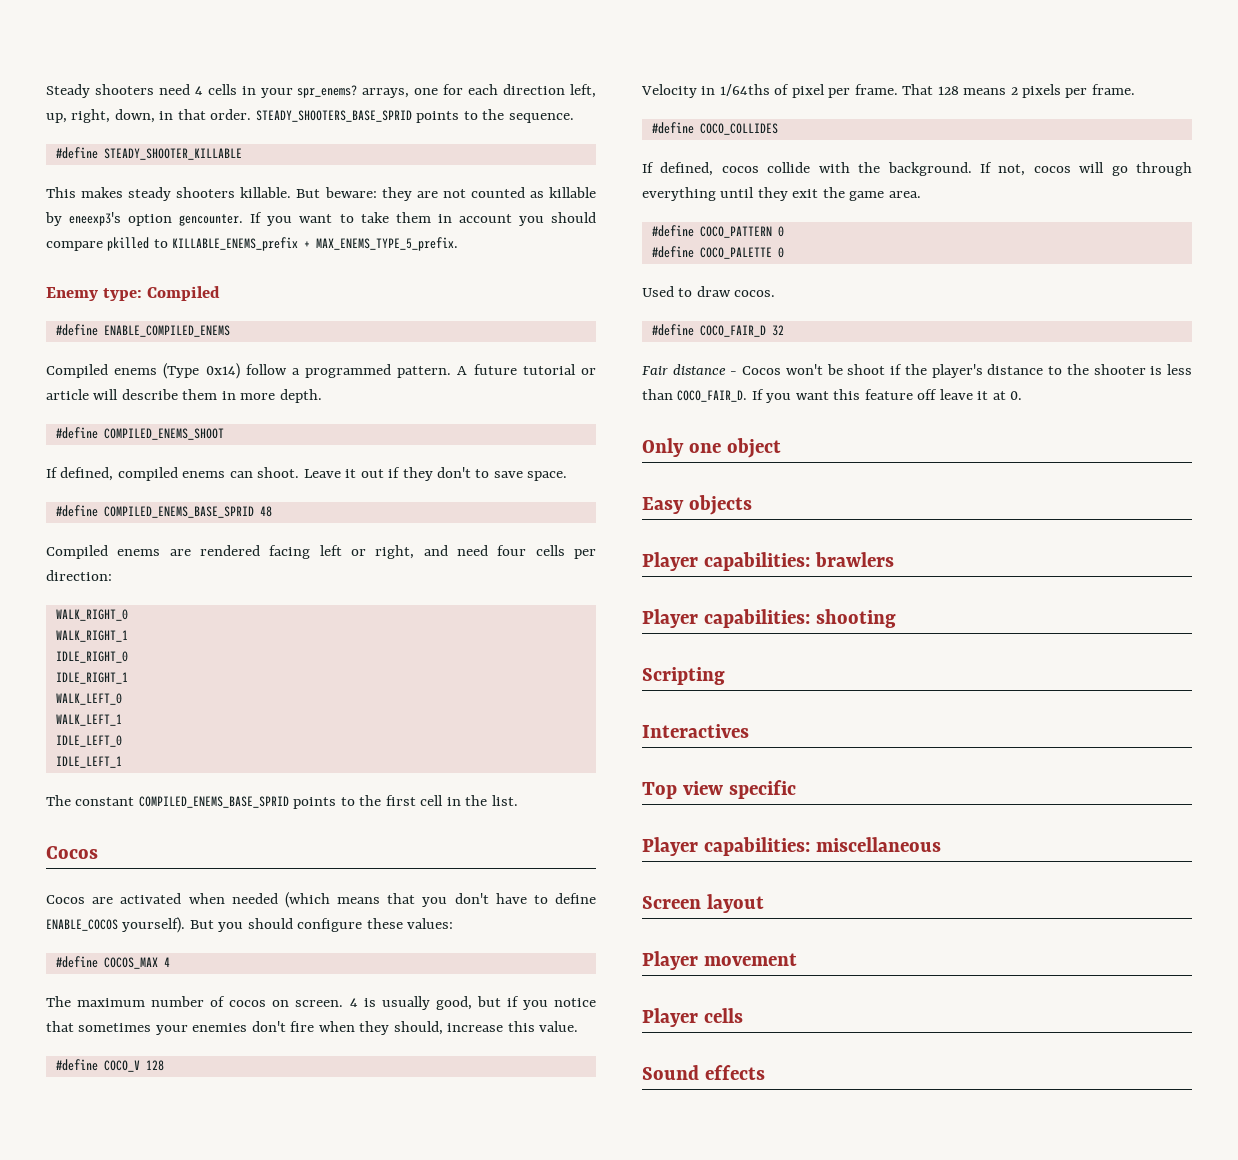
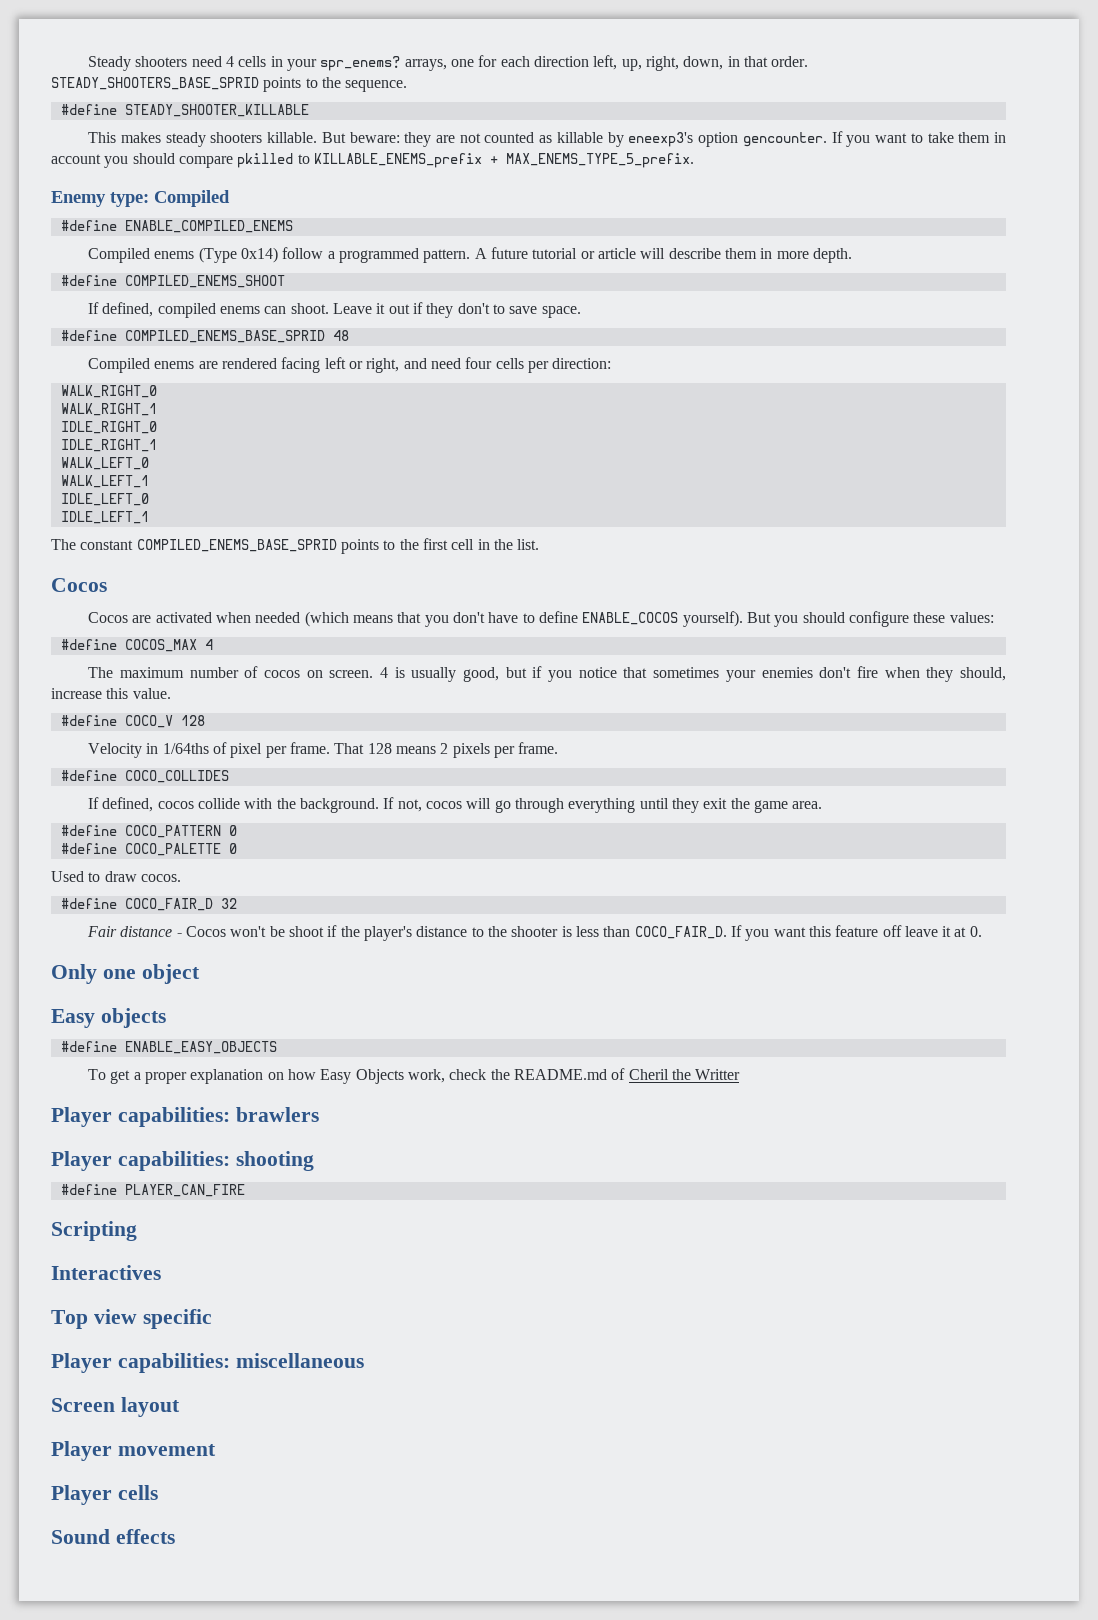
+ #define ENABLE_EASY_OBJECTS
+ To get a proper explanation on how Easy Objects work, check the README.md of Cheril the Writter
+ #define PLAYER_CAN_FIRE

